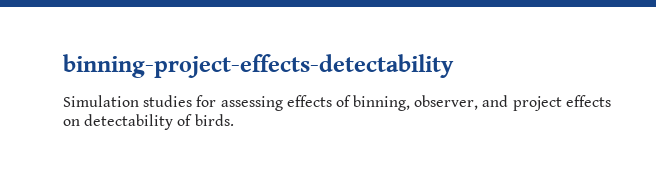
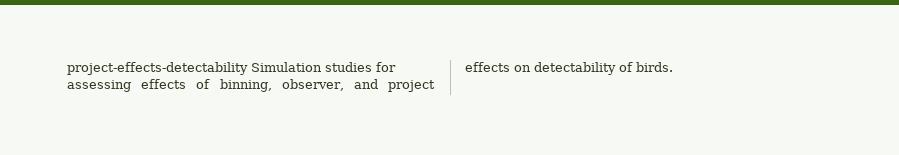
- binning-project-effects-detectability
- Simulation studies for assessing effects of binning, observer, and project effects on detectability of birds.
+ project-effects-detectability Simulation studies for assessing effects of binning, observer, and project effects on detectability of birds.

